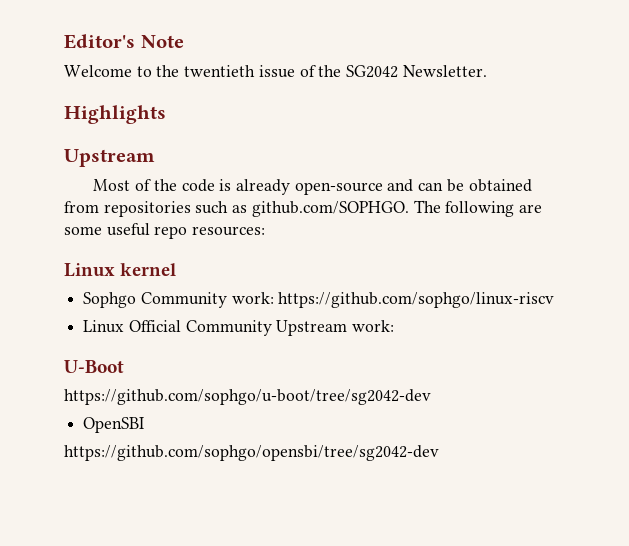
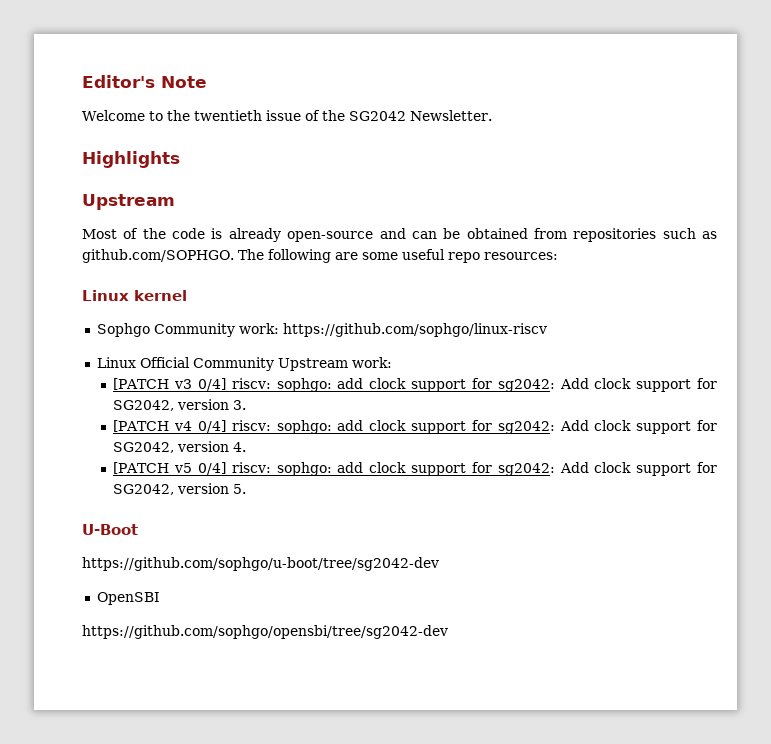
+ [PATCH v3 0/4] riscv: sophgo: add clock support for sg2042: Add clock support for SG2042, version 3.
+ [PATCH v4 0/4] riscv: sophgo: add clock support for sg2042: Add clock support for SG2042, version 4.
+ [PATCH v5 0/4] riscv: sophgo: add clock support for sg2042: Add clock support for SG2042, version 5.

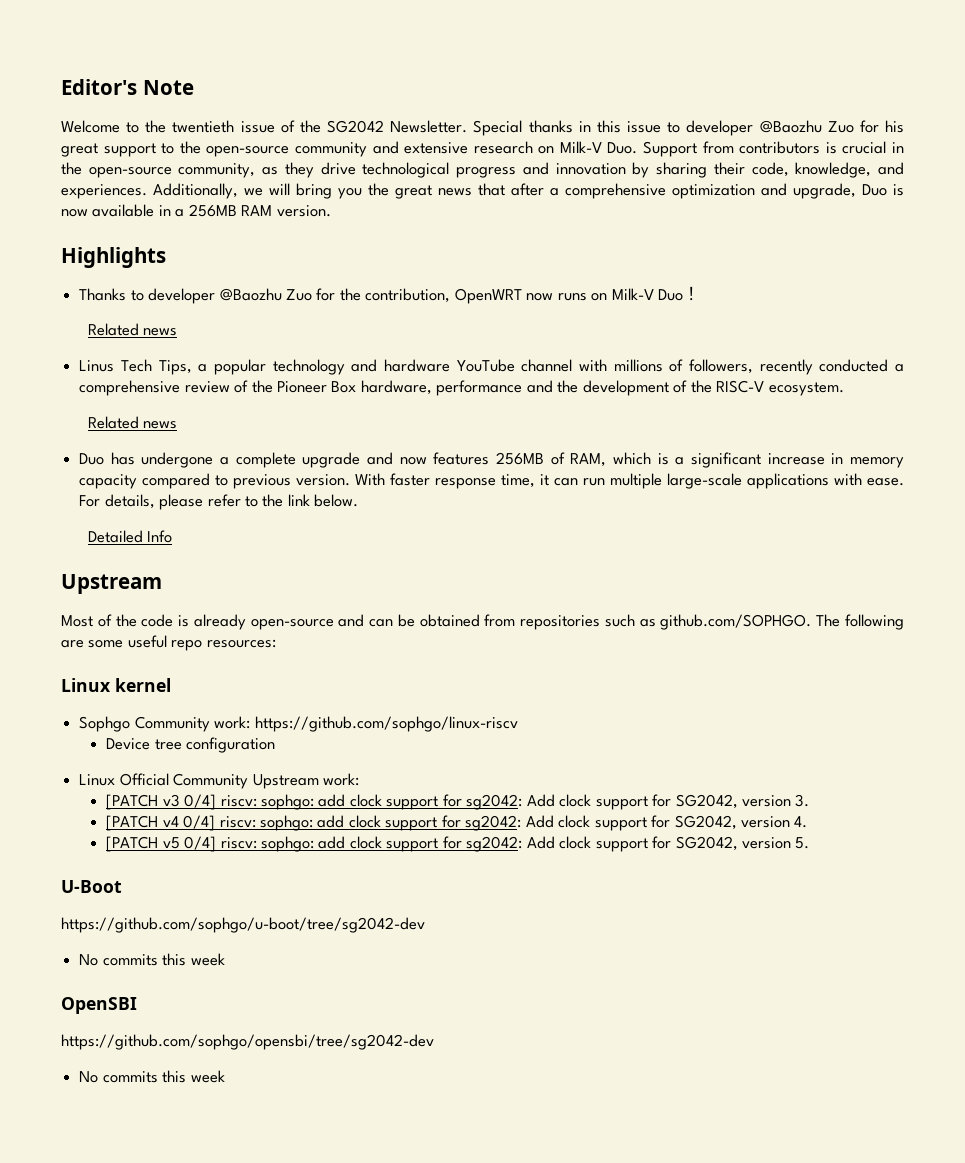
- Welcome to the twentieth issue of the SG2042 Newsletter.
+ Welcome to the twentieth issue of the SG2042 Newsletter. Special thanks in this issue to developer @Baozhu Zuo for his great support to the open-source community and extensive research on Milk-V Duo. Support from contributors is crucial in the open-source community, as they drive technological progress and innovation by sharing their code, knowledge, and experiences. Additionally, we will bring you the great news that after a comprehensive optimization and upgrade, Duo is now available in a 256MB RAM version.
  Highlights
+ Thanks to developer @Baozhu Zuo for the contribution, OpenWRT now runs on Milk-V Duo！
+ Related news
+ Linus Tech Tips, a popular technology and hardware YouTube channel with millions of followers, recently conducted a comprehensive review of the Pioneer Box hardware, performance and the development of the RISC-V ecosystem.
+ Related news
+ Duo has undergone a complete upgrade and now features 256MB of RAM, which is a significant increase in memory capacity compared to previous version. With faster response time, it can run multiple large-scale applications with ease. For details, please refer to the link below.
+ Detailed Info
+ Device tree configuration
  https://github.com/sophgo/u-boot/tree/sg2042-dev
+ No commits this week
  OpenSBI
  https://github.com/sophgo/opensbi/tree/sg2042-dev
+ No commits this week

